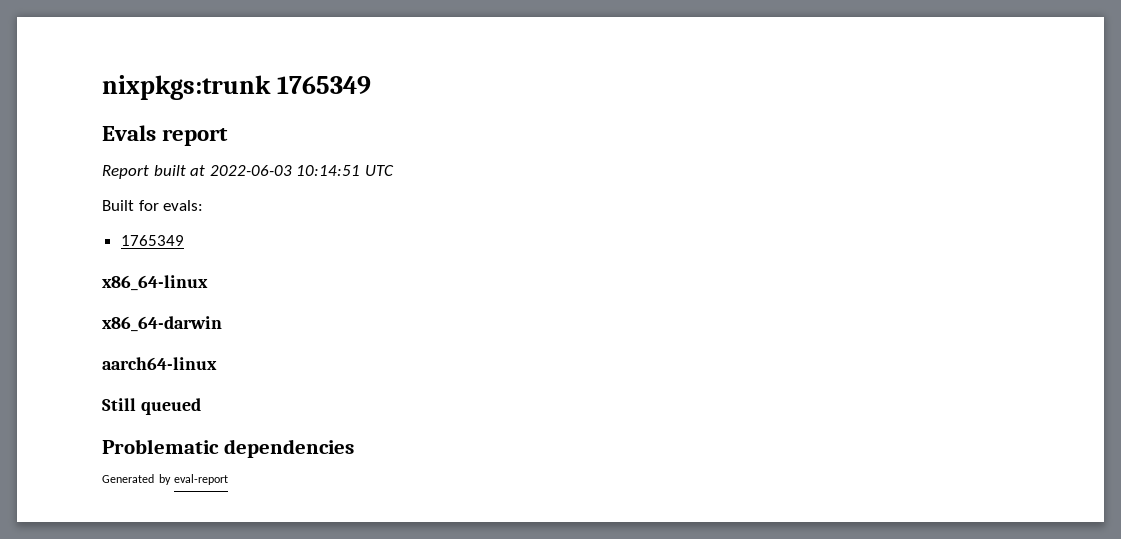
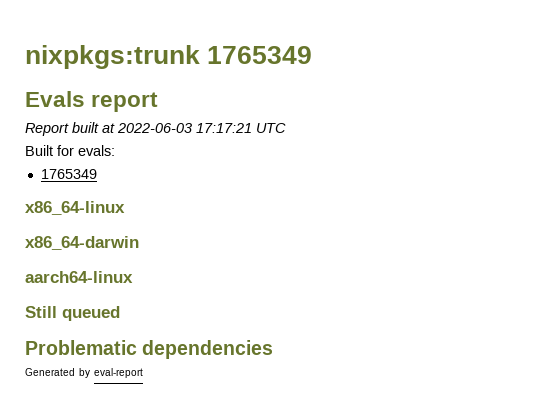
- Report built at 2022-06-03 10:14:51 UTC
+ Report built at 2022-06-03 17:17:21 UTC

